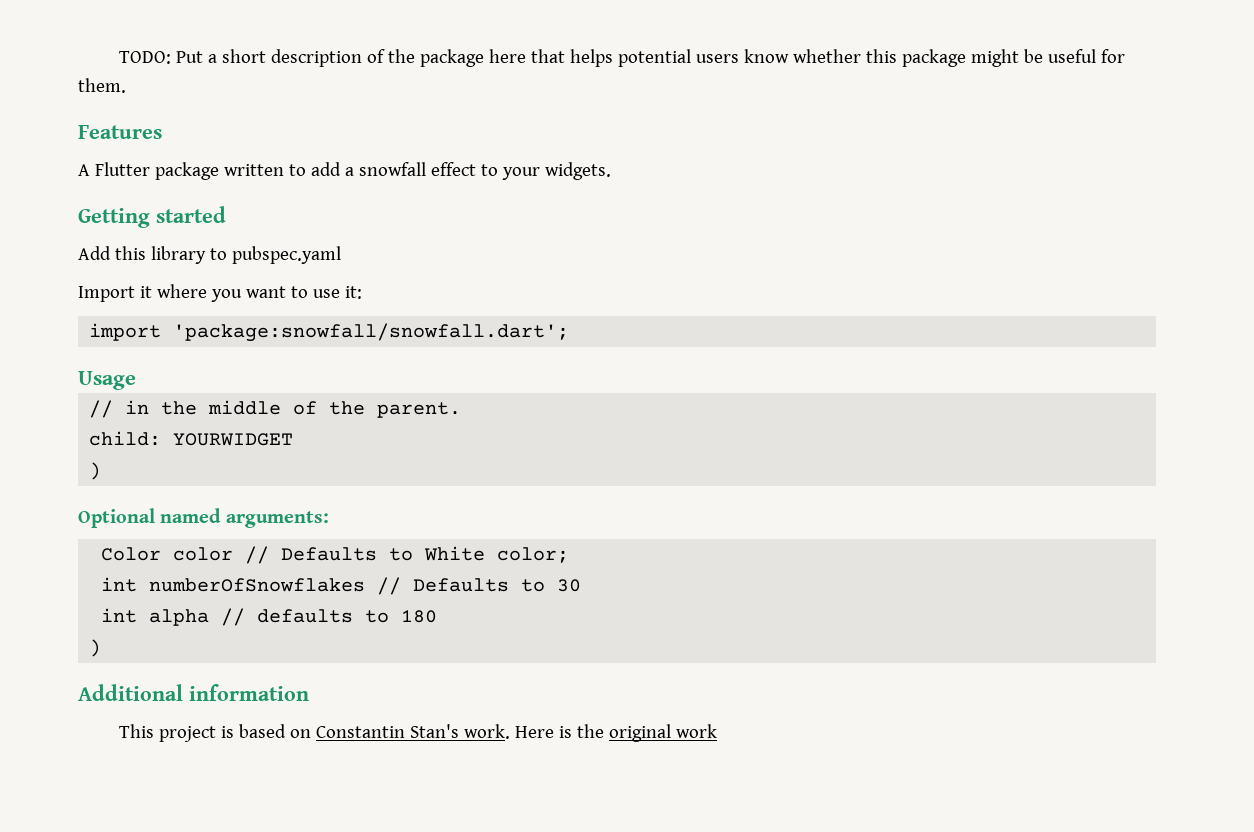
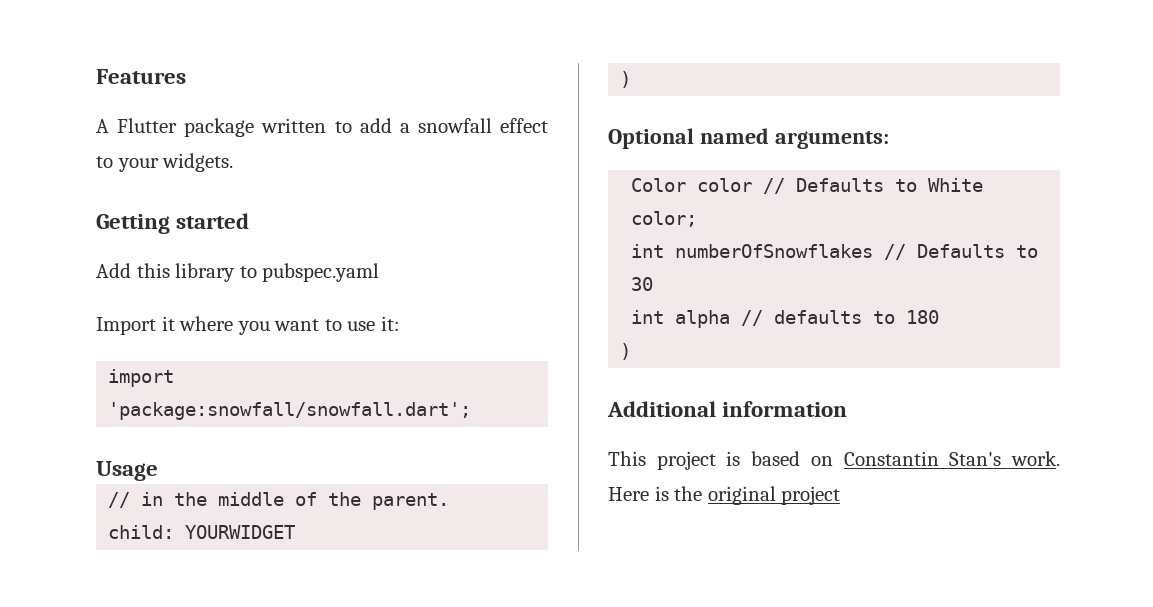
- TODO: Put a short description of the package here that helps potential users know whether this package might be useful for them.
- Here is the original work
+ Here is the original project

